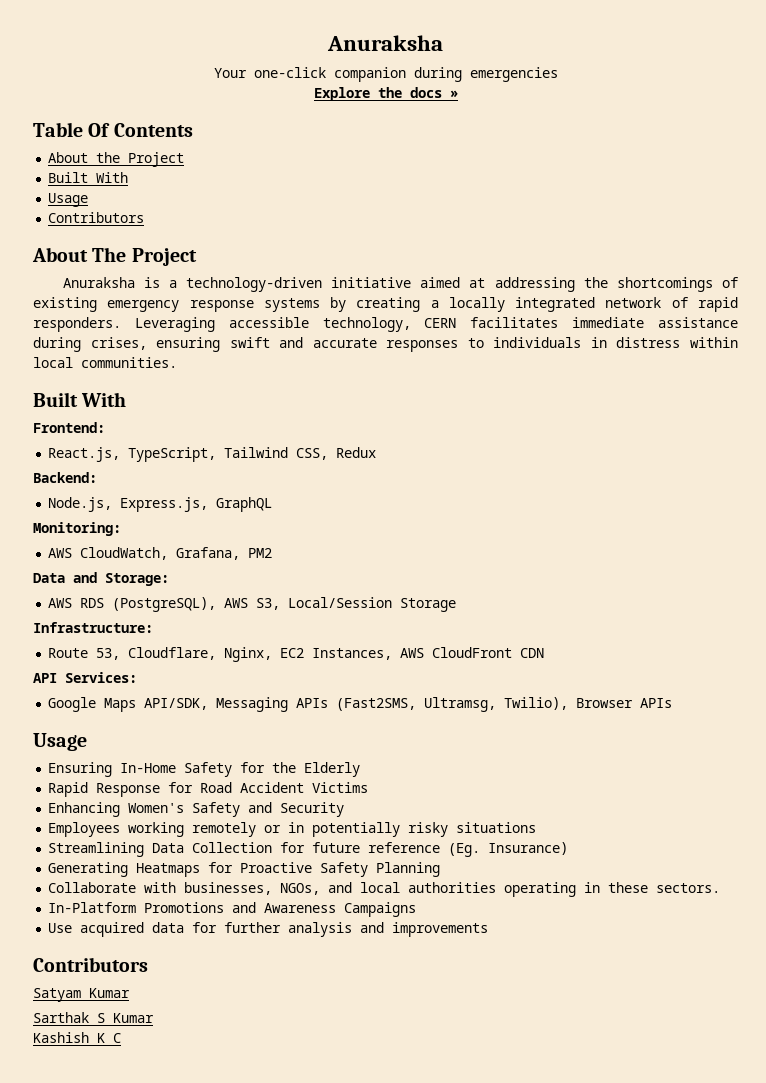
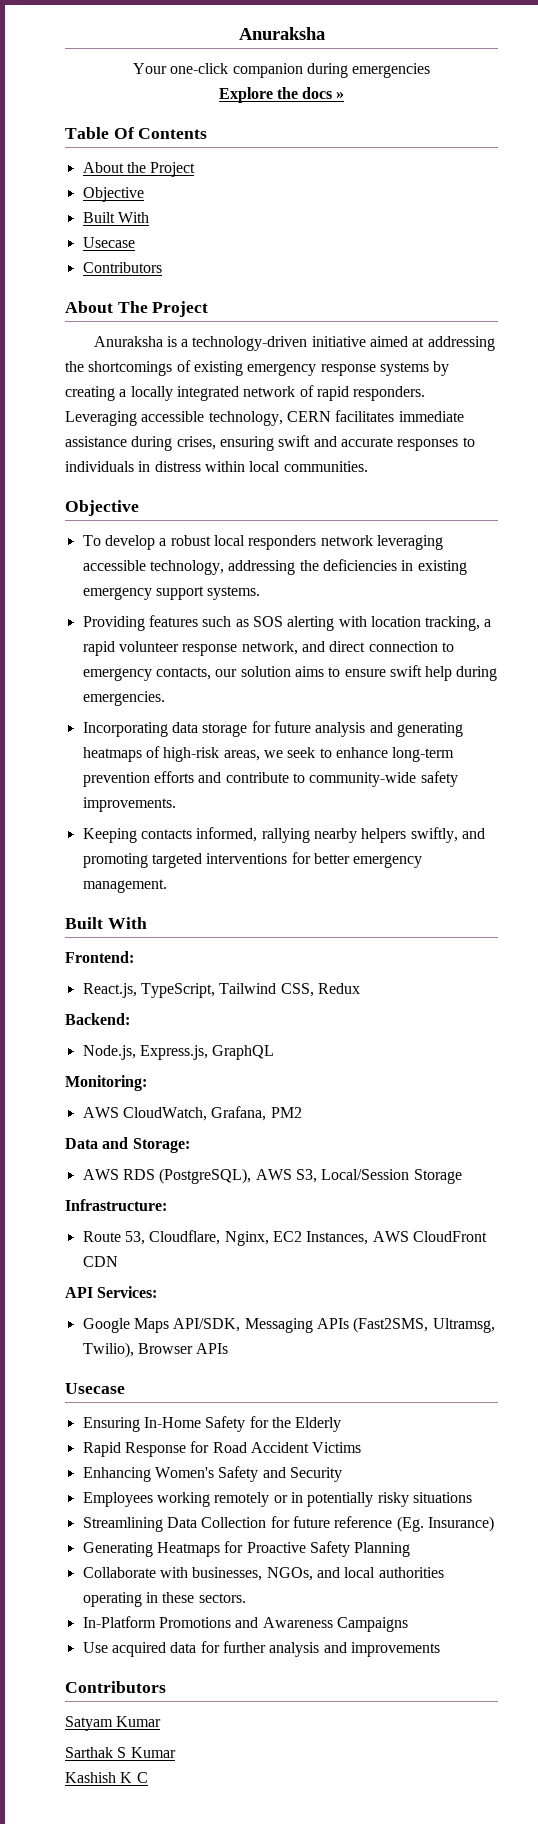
  About the Project
+ Objective
  Built With
- Usage
+ Usecase
  Leveraging accessible technology, CERN facilitates immediate assistance during crises, ensuring swift and accurate responses to individuals in distress within local communities.
+ Objective
+ To develop a robust local responders network leveraging accessible technology, addressing the deficiencies in existing emergency support systems.
+ Providing features such as SOS alerting with location tracking, a rapid volunteer response network, and direct connection to emergency contacts, our solution aims to ensure swift help during emergencies.
+ Incorporating data storage for future analysis and generating heatmaps of high-risk areas, we seek to enhance long-term prevention efforts and contribute to community-wide safety improvements.
+ Keeping contacts informed, rallying nearby helpers swiftly, and promoting targeted interventions for better emergency management.
  Google Maps API/SDK, Messaging APIs (Fast2SMS, Ultramsg, Twilio), Browser APIs
- Usage
+ Usecase

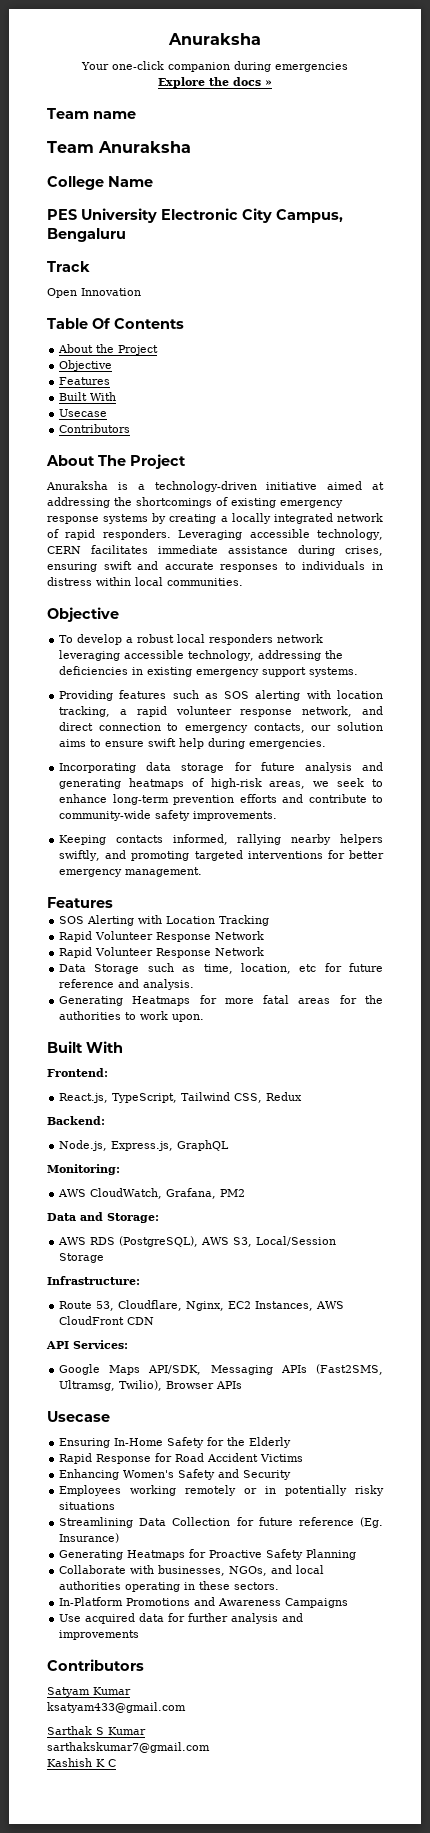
+ Team name
+ Team Anuraksha
+ College Name
+ PES University Electronic City Campus, Bengaluru
+ Track
+ Open Innovation
  About the Project
  Objective
+ Features
  Keeping contacts informed, rallying nearby helpers swiftly, and promoting targeted interventions for better emergency management.
+ Features
+ SOS Alerting with Location Tracking
+ Rapid Volunteer Response Network
+ Rapid Volunteer Response Network
+ Data Storage such as time, location, etc for future reference and analysis.
+ Generating Heatmaps for more fatal areas for the authorities to work upon.
+ ksatyam433@gmail.com
+ sarthakskumar7@gmail.com

